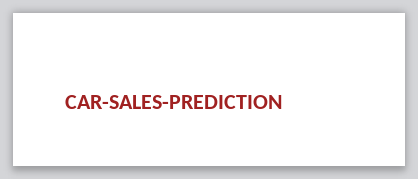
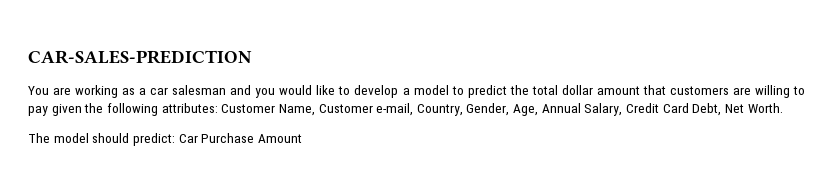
+ You are working as a car salesman and you would like to develop a model to predict the total dollar amount that customers are willing to pay given the following attributes: Customer Name, Customer e-mail, Country, Gender, Age, Annual Salary, Credit Card Debt, Net Worth.
+ The model should predict: Car Purchase Amount

